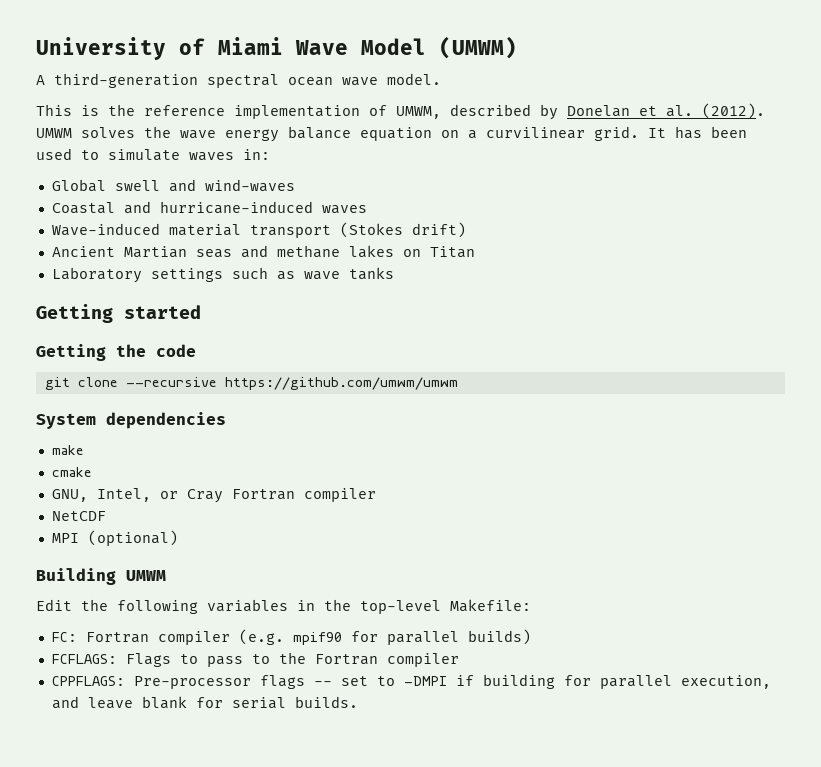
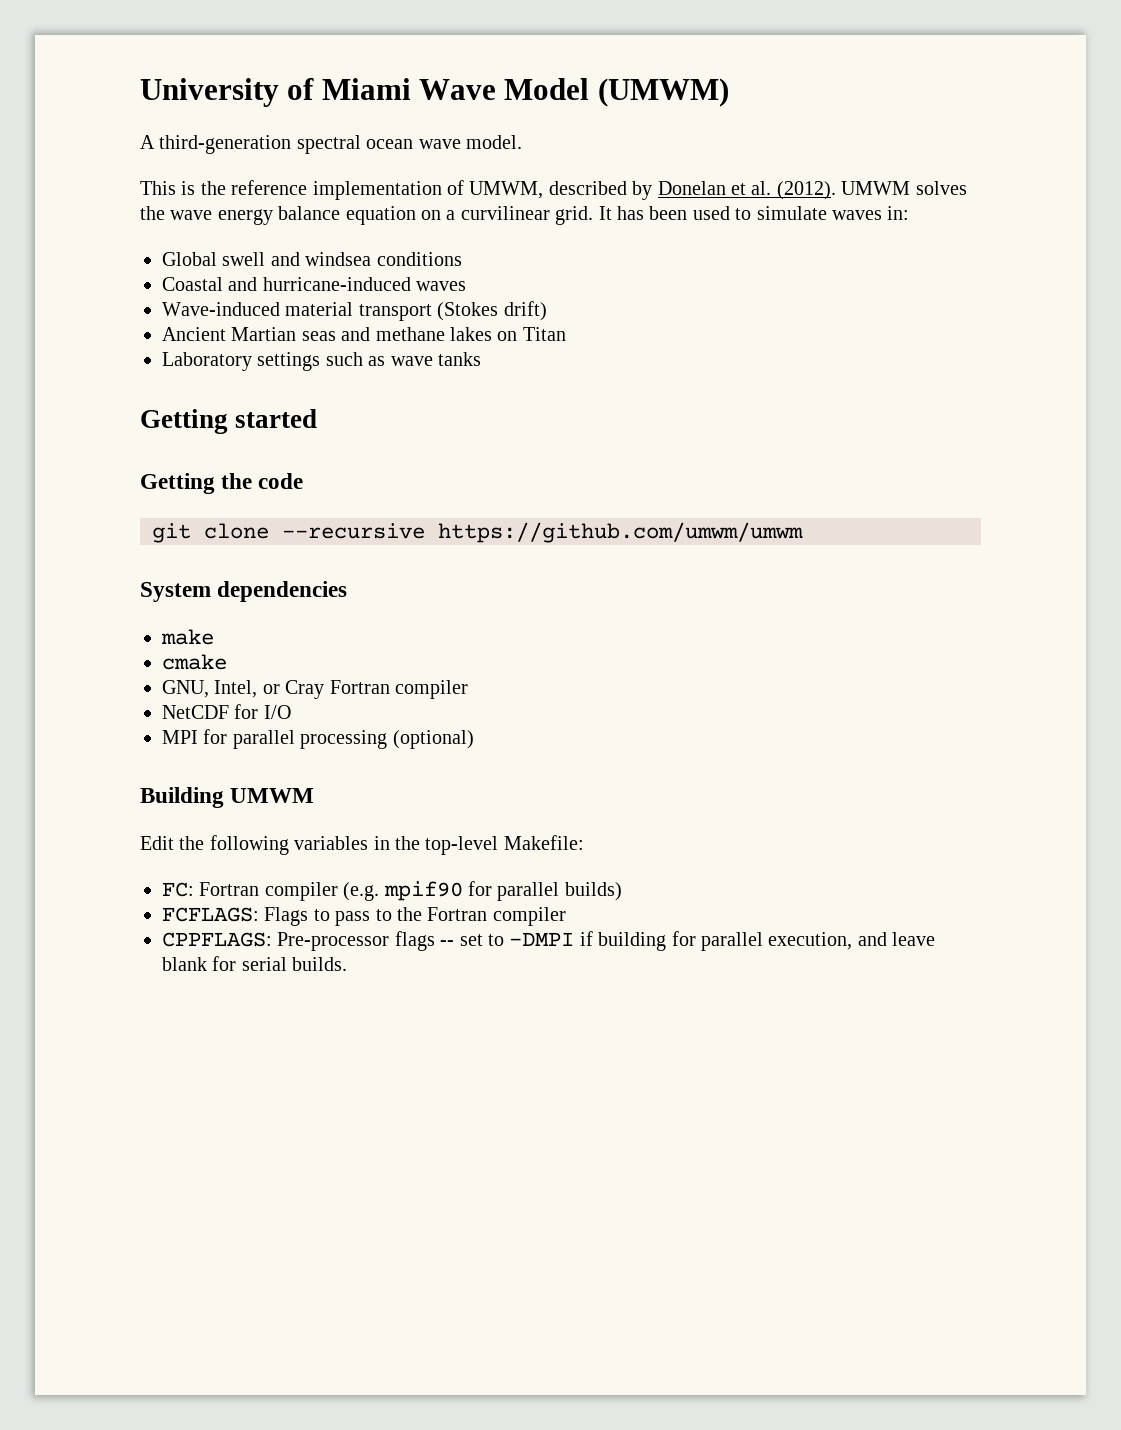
- Global swell and wind-waves
+ Global swell and windsea conditions
- NetCDF
+ NetCDF for I/O
- MPI (optional)
+ MPI for parallel processing (optional)

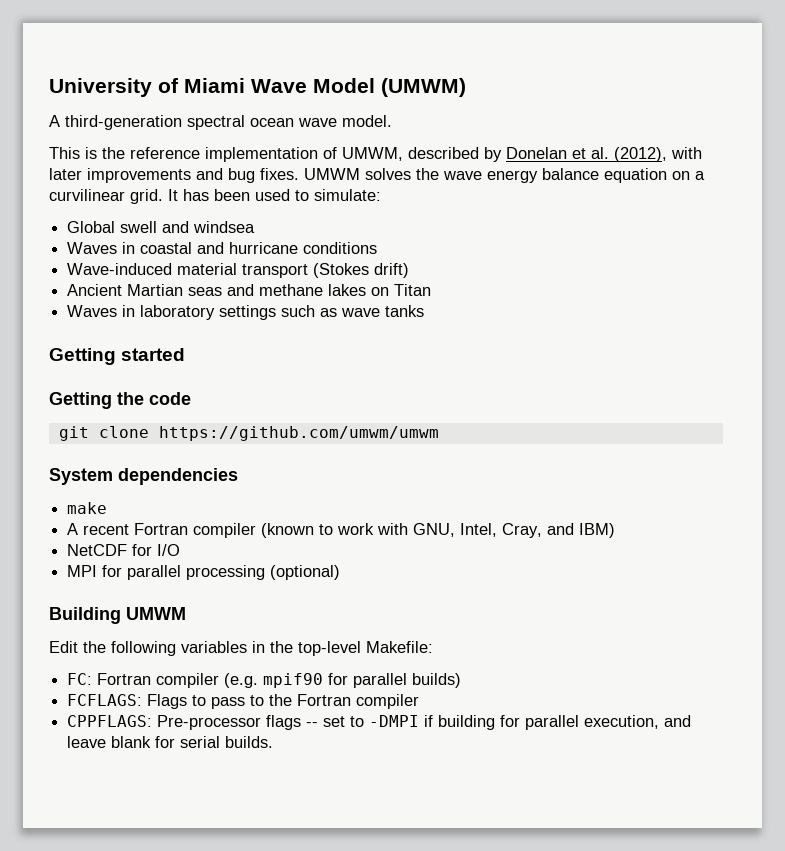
- This is the reference implementation of UMWM, described by Donelan et al. (2012).
+ This is the reference implementation of UMWM, described by Donelan et al. (2012), with later improvements and bug fixes.
- It has been used to simulate waves in:
+ It has been used to simulate:
- Global swell and windsea conditions
- Coastal and hurricane-induced waves
+ Global swell and windsea
+ Waves in coastal and hurricane conditions
- Laboratory settings such as wave tanks
+ Waves in laboratory settings such as wave tanks
- git clone --recursive https://github.com/umwm/umwm
+ git clone https://github.com/umwm/umwm
- cmake
- GNU, Intel, or Cray Fortran compiler
+ A recent Fortran compiler (known to work with GNU, Intel, Cray, and IBM)

